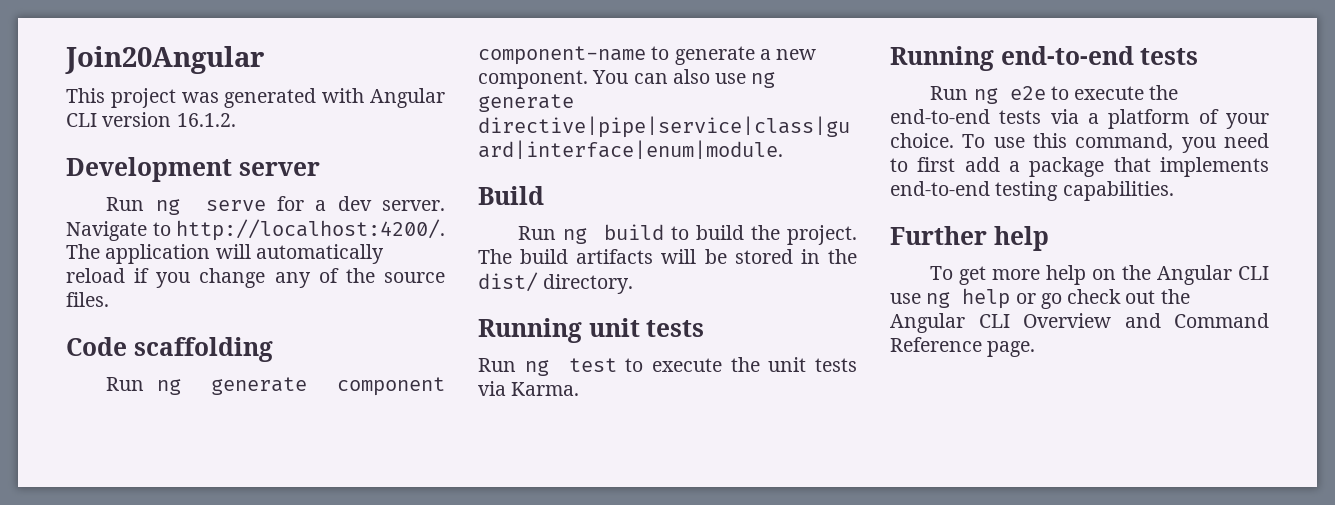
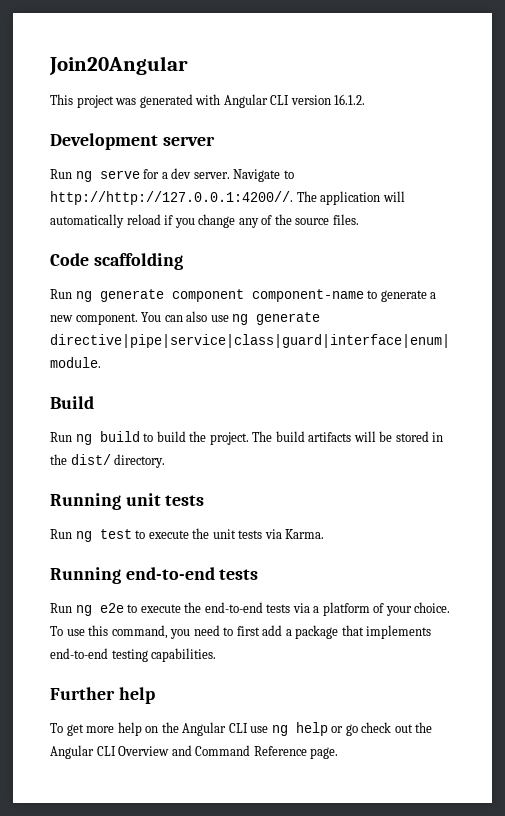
- Navigate to http://localhost:4200/. The application will automatically reload if you change any of the source files.
+ Navigate to http://http://127.0.0.1:4200//. The application will automatically reload if you change any of the source files.

